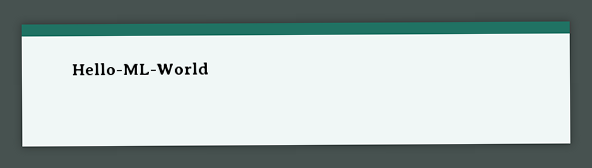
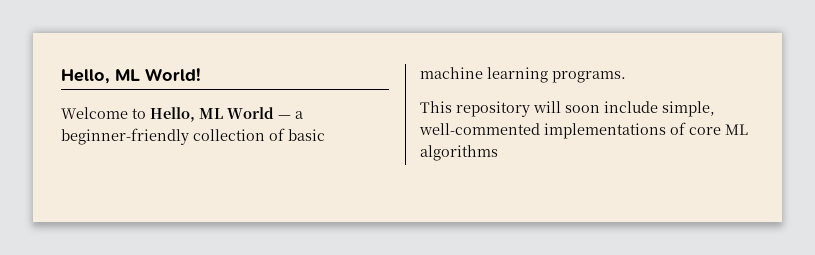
- Hello-ML-World
+ Hello, ML World!
+ Welcome to Hello, ML World — a beginner-friendly collection of basic machine learning programs.
+ This repository will soon include simple, well-commented implementations of core ML algorithms

